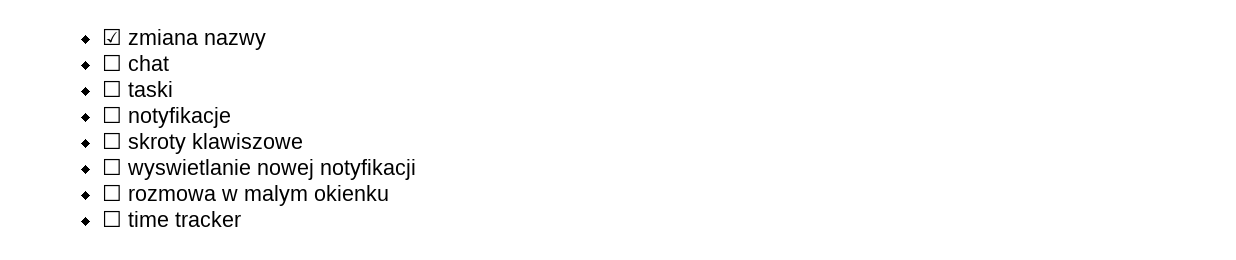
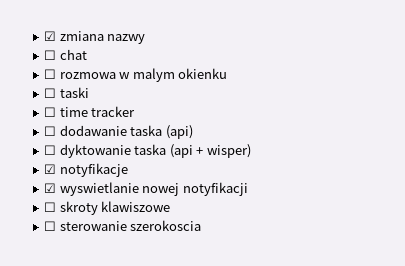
+ ☐ rozmowa w malym okienku
  ☐ taski
- ☐ notyfikacje
+ ☐ time tracker
+ ☐ dodawanie taska (api)
+ ☐ dyktowanie taska (api + wisper)
+ ☑ notyfikacje
+ ☑ wyswietlanie nowej notyfikacji
  ☐ skroty klawiszowe
- ☐ wyswietlanie nowej notyfikacji
- ☐ rozmowa w malym okienku
- ☐ time tracker
+ ☐ sterowanie szerokoscia

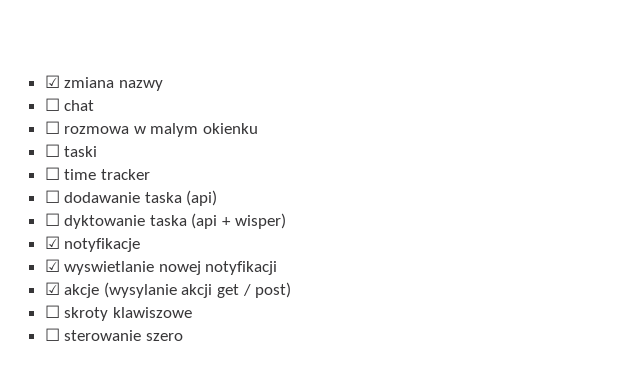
+ ☑ akcje (wysylanie akcji get / post)
- ☐ sterowanie szerokoscia
+ ☐ sterowanie szero

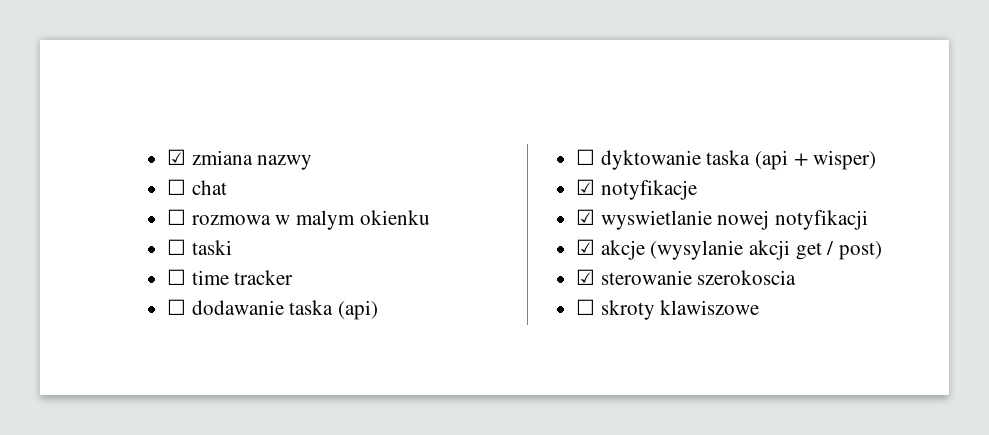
+ ☑ sterowanie szerokoscia
- ☐ sterowanie szero

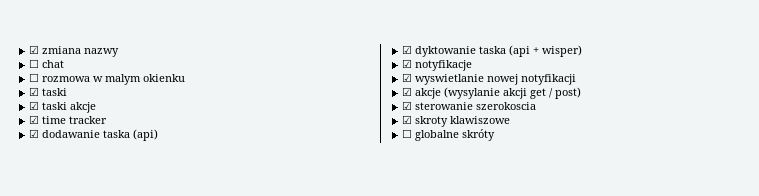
  ☐ rozmowa w malym okienku
- ☐ taski
+ ☑ taski
- ☐ time tracker
+ ☑ taski akcje
+ ☑ time tracker
- ☐ dodawanie taska (api)
+ ☑ dodawanie taska (api)
- ☐ dyktowanie taska (api + wisper)
+ ☑ dyktowanie taska (api + wisper)
- ☐ skroty klawiszowe
+ ☑ skroty klawiszowe
+ ☐ globalne skróty

